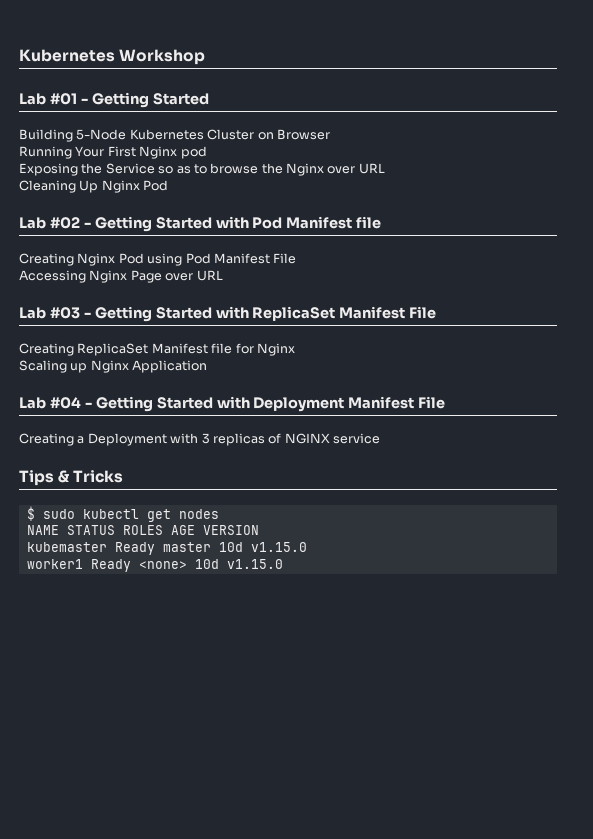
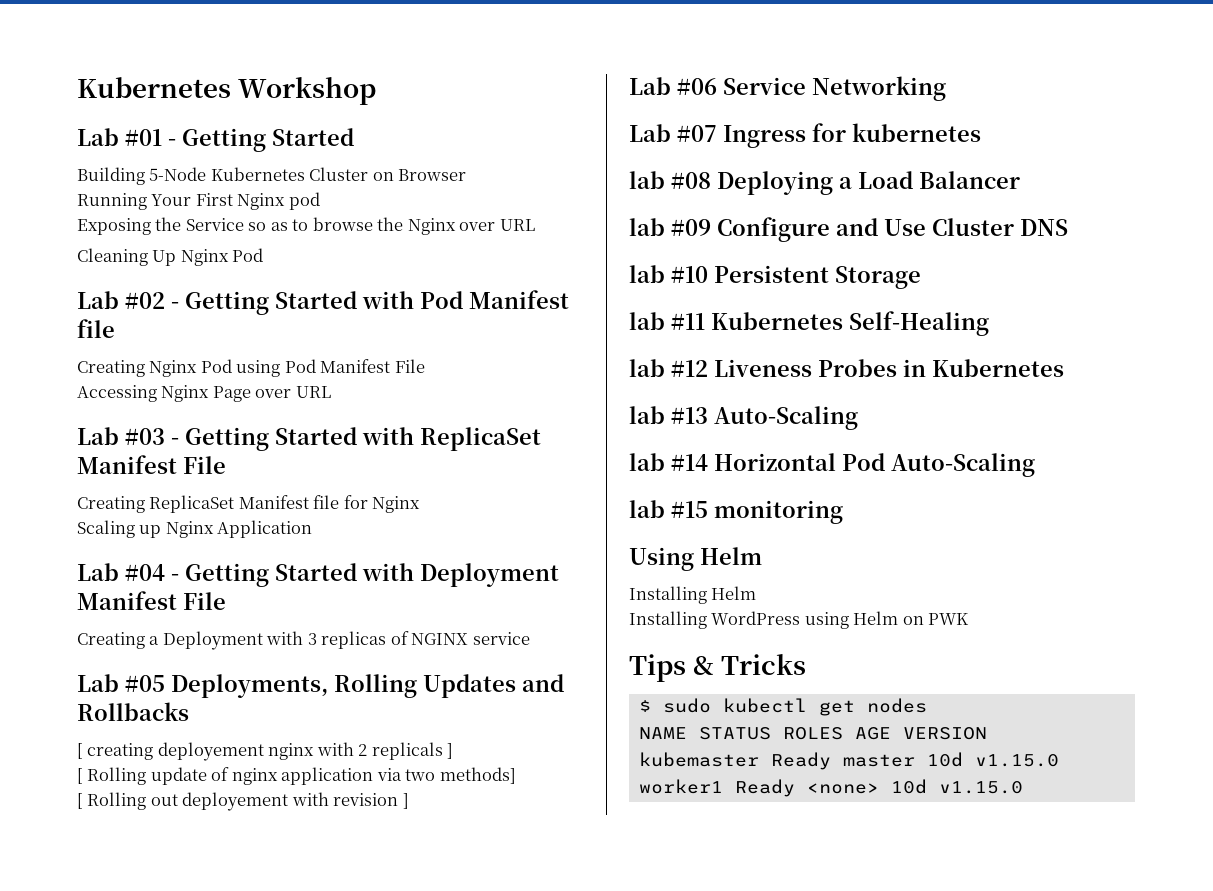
+ Lab #05 Deployments, Rolling Updates and Rollbacks
+ [ creating deployement nginx with 2 replicals ]
+ [ Rolling update of nginx application via two methods]
+ [ Rolling out deployement with revision ]
+ Lab #06 Service Networking
+ Lab #07 Ingress for kubernetes
+ lab #08 Deploying a Load Balancer
+ lab #09 Configure and Use Cluster DNS
+ lab #10 Persistent Storage
+ lab #11 Kubernetes Self-Healing
+ lab #12 Liveness Probes in Kubernetes
+ lab #13 Auto-Scaling
+ lab #14 Horizontal Pod Auto-Scaling
+ lab #15 monitoring
+ Using Helm
+ Installing Helm
+ Installing WordPress using Helm on PWK

